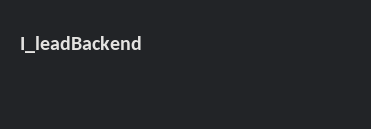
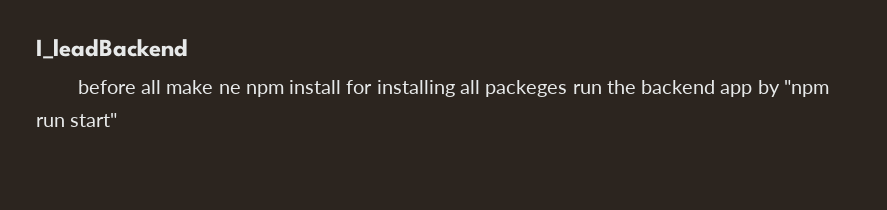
+ before all make ne npm install for installing all packeges run the backend app by "npm run start"

